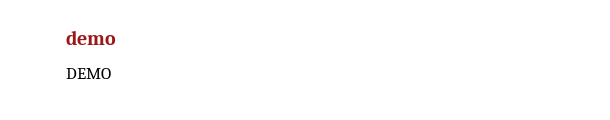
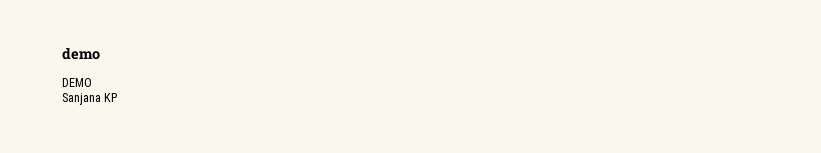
+ Sanjana KP

